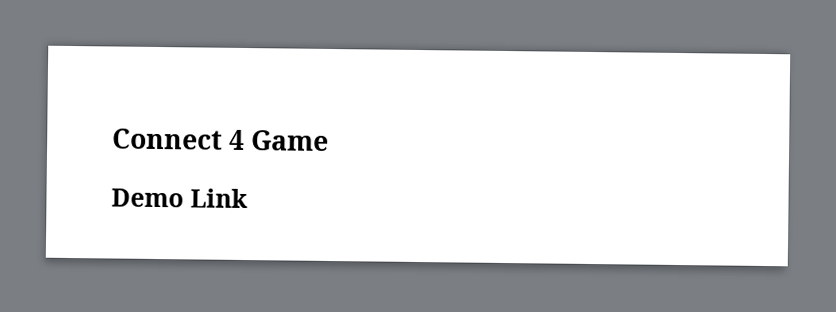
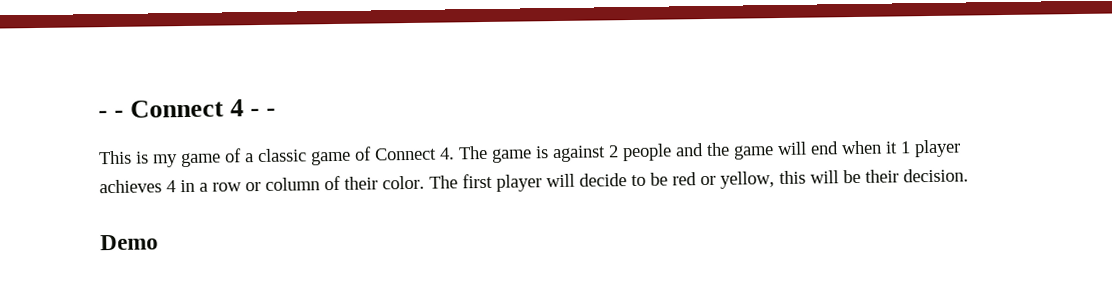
- Connect 4 Game
+ - - Connect 4 - -
+ This is my game of a classic game of Connect 4. The game is against 2 people and the game will end when it 1 player achieves 4 in a row or column of their color. The first player will decide to be red or yellow, this will be their decision.
- Demo Link
+ Demo

